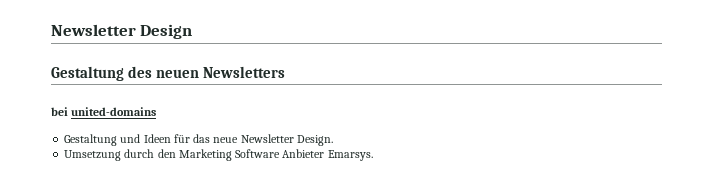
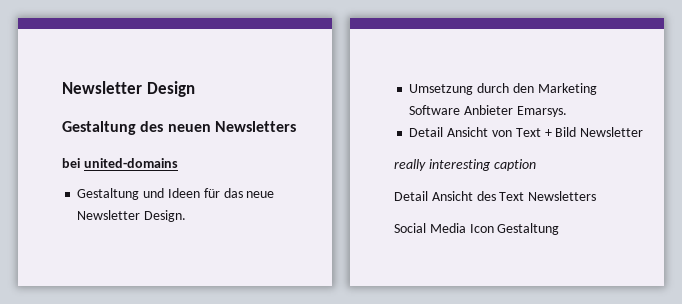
+ Detail Ansicht von Text + Bild Newsletter
+ really interesting caption
+ Detail Ansicht des Text Newsletters
+ Social Media Icon Gestaltung

